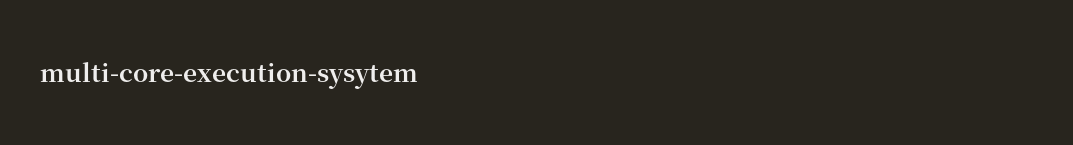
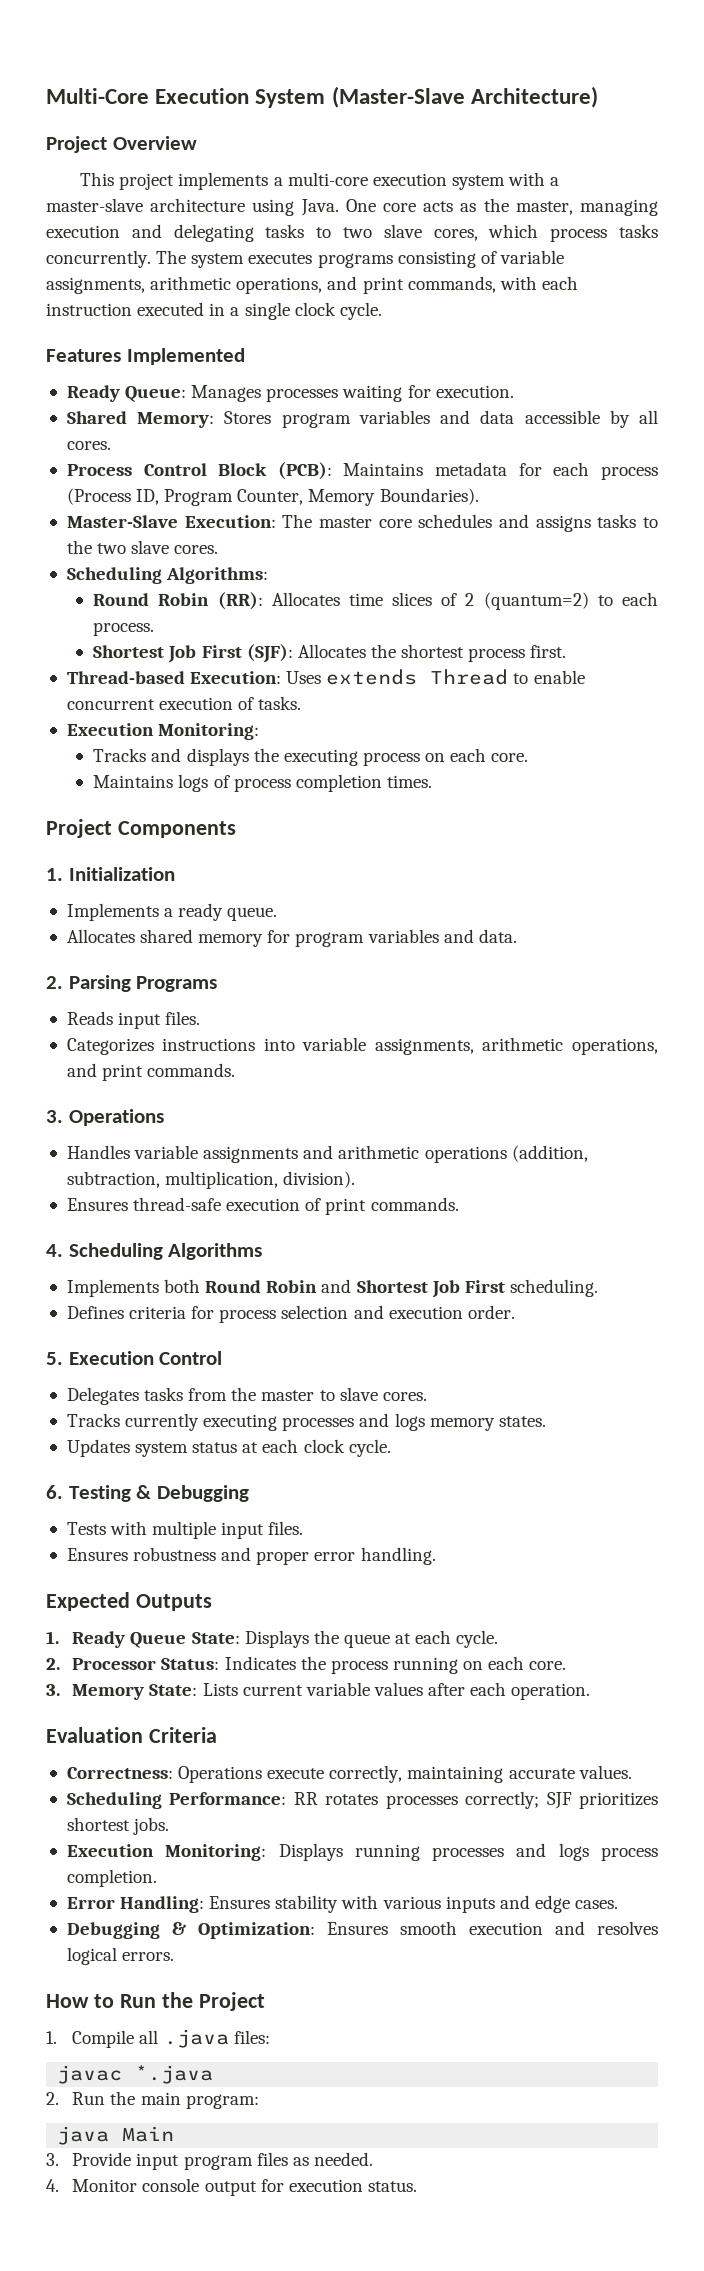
- multi-core-execution-sysytem
+ Multi-Core Execution System (Master-Slave Architecture)
+ Project Overview
+ This project implements a multi-core execution system with a master-slave architecture using Java. One core acts as the master, managing execution and delegating tasks to two slave cores, which process tasks concurrently. The system executes programs consisting of variable assignments, arithmetic operations, and print commands, with each instruction executed in a single clock cycle.
+ Features Implemented
+ Ready Queue: Manages processes waiting for execution.
+ Shared Memory: Stores program variables and data accessible by all cores.
+ Process Control Block (PCB): Maintains metadata for each process (Process ID, Program Counter, Memory Boundaries).
+ Master-Slave Execution: The master core schedules and assigns tasks to the two slave cores.
+ Scheduling Algorithms:
+ Round Robin (RR): Allocates time slices of 2 (quantum=2) to each process.
+ Shortest Job First (SJF): Allocates the shortest process first.
+ Thread-based Execution: Uses extends Thread to enable concurrent execution of tasks.
+ Execution Monitoring:
+ Tracks and displays the executing process on each core.
+ Maintains logs of process completion times.
+ Project Components
+ 1. Initialization
+ Implements a ready queue.
+ Allocates shared memory for program variables and data.
+ 2. Parsing Programs
+ Reads input files.
+ Categorizes instructions into variable assignments, arithmetic operations, and print commands.
+ 3. Operations
+ Handles variable assignments and arithmetic operations (addition, subtraction, multiplication, division).
+ Ensures thread-safe execution of print commands.
+ 4. Scheduling Algorithms
+ Implements both Round Robin and Shortest Job First scheduling.
+ Defines criteria for process selection and execution order.
+ 5. Execution Control
+ Delegates tasks from the master to slave cores.
+ Tracks currently executing processes and logs memory states.
+ Updates system status at each clock cycle.
+ 6. Testing & Debugging
+ Tests with multiple input files.
+ Ensures robustness and proper error handling.
+ Expected Outputs
+ 1. Ready Queue State: Displays the queue at each cycle.
+ 2. Processor Status: Indicates the process running on each core.
+ 3. Memory State: Lists current variable values after each operation.
+ Evaluation Criteria
+ Correctness: Operations execute correctly, maintaining accurate values.
+ Scheduling Performance: RR rotates processes correctly; SJF prioritizes shortest jobs.
+ Execution Monitoring: Displays running processes and logs process completion.
+ Error Handling: Ensures stability with various inputs and edge cases.
+ Debugging & Optimization: Ensures smooth execution and resolves logical errors.
+ How to Run the Project
+ 1. Compile all .java files:
+ javac *.java
+ 2. Run the main program:
+ java Main
+ 3. Provide input program files as needed.
+ 4. Monitor console output for execution status.

